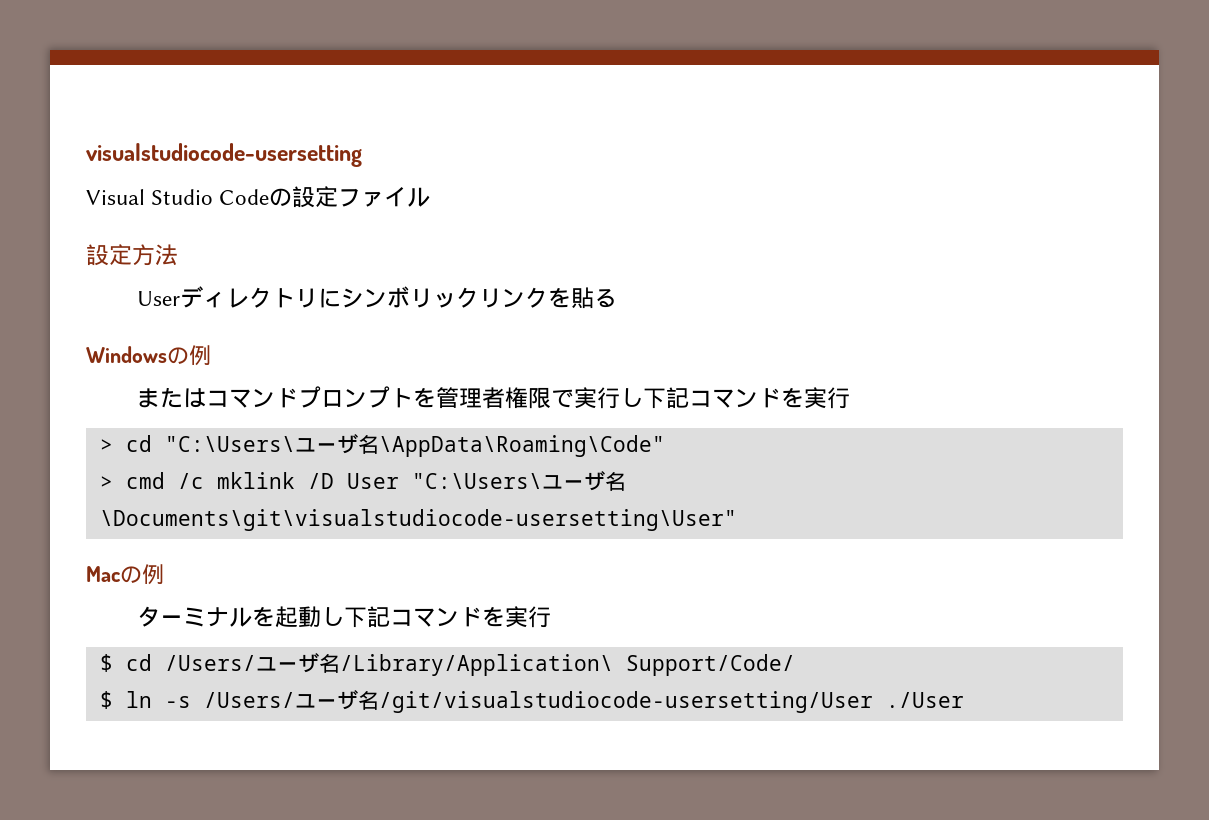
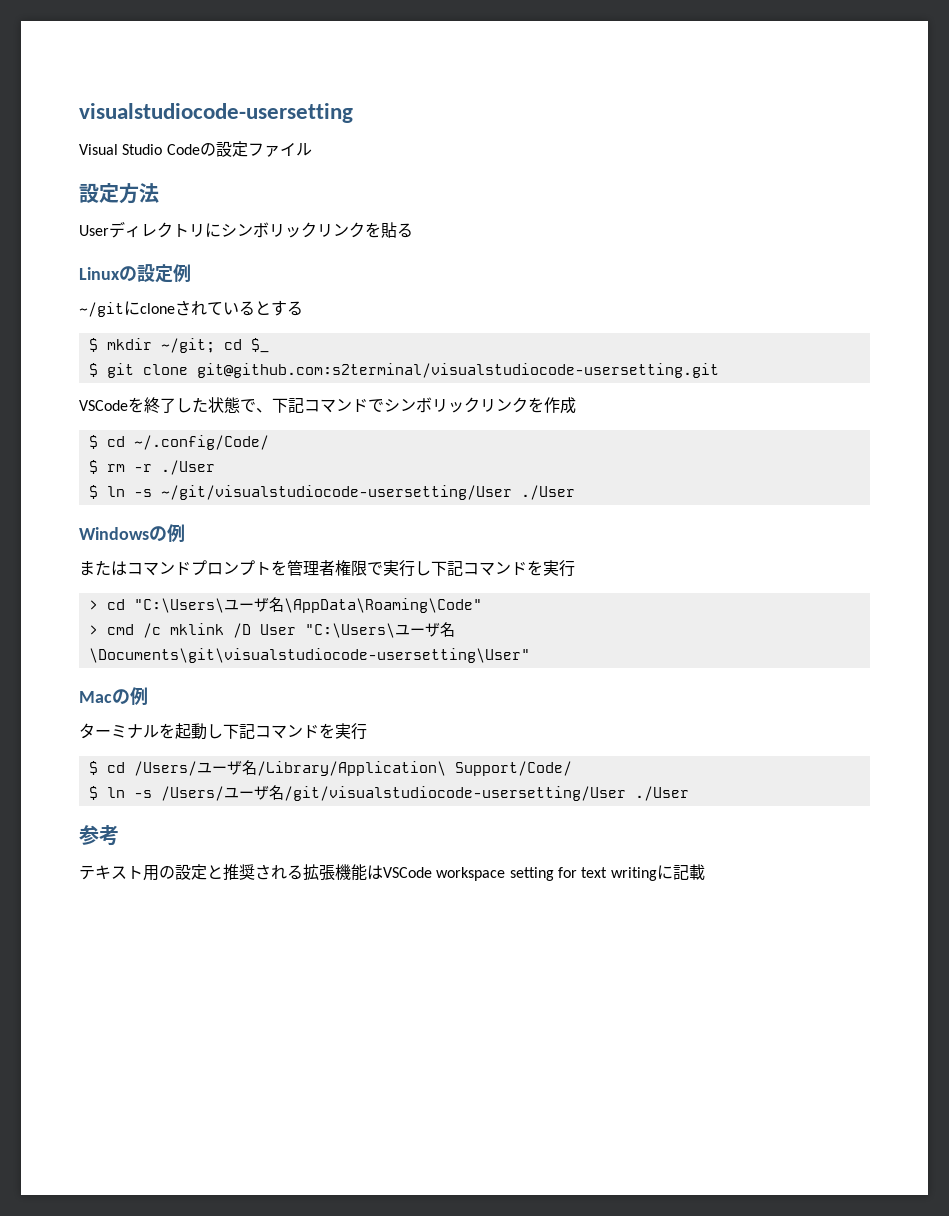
+ Linuxの設定例
+ ~/gitにcloneされているとする
+ $ mkdir ~/git; cd $_
+ $ git clone git@github.com:s2terminal/visualstudiocode-usersetting.git
+ VSCodeを終了した状態で、下記コマンドでシンボリックリンクを作成
+ $ cd ~/.config/Code/
+ $ rm -r ./User
+ $ ln -s ~/git/visualstudiocode-usersetting/User ./User
+ 参考
+ テキスト用の設定と推奨される拡張機能はVSCode workspace setting for text writingに記載

